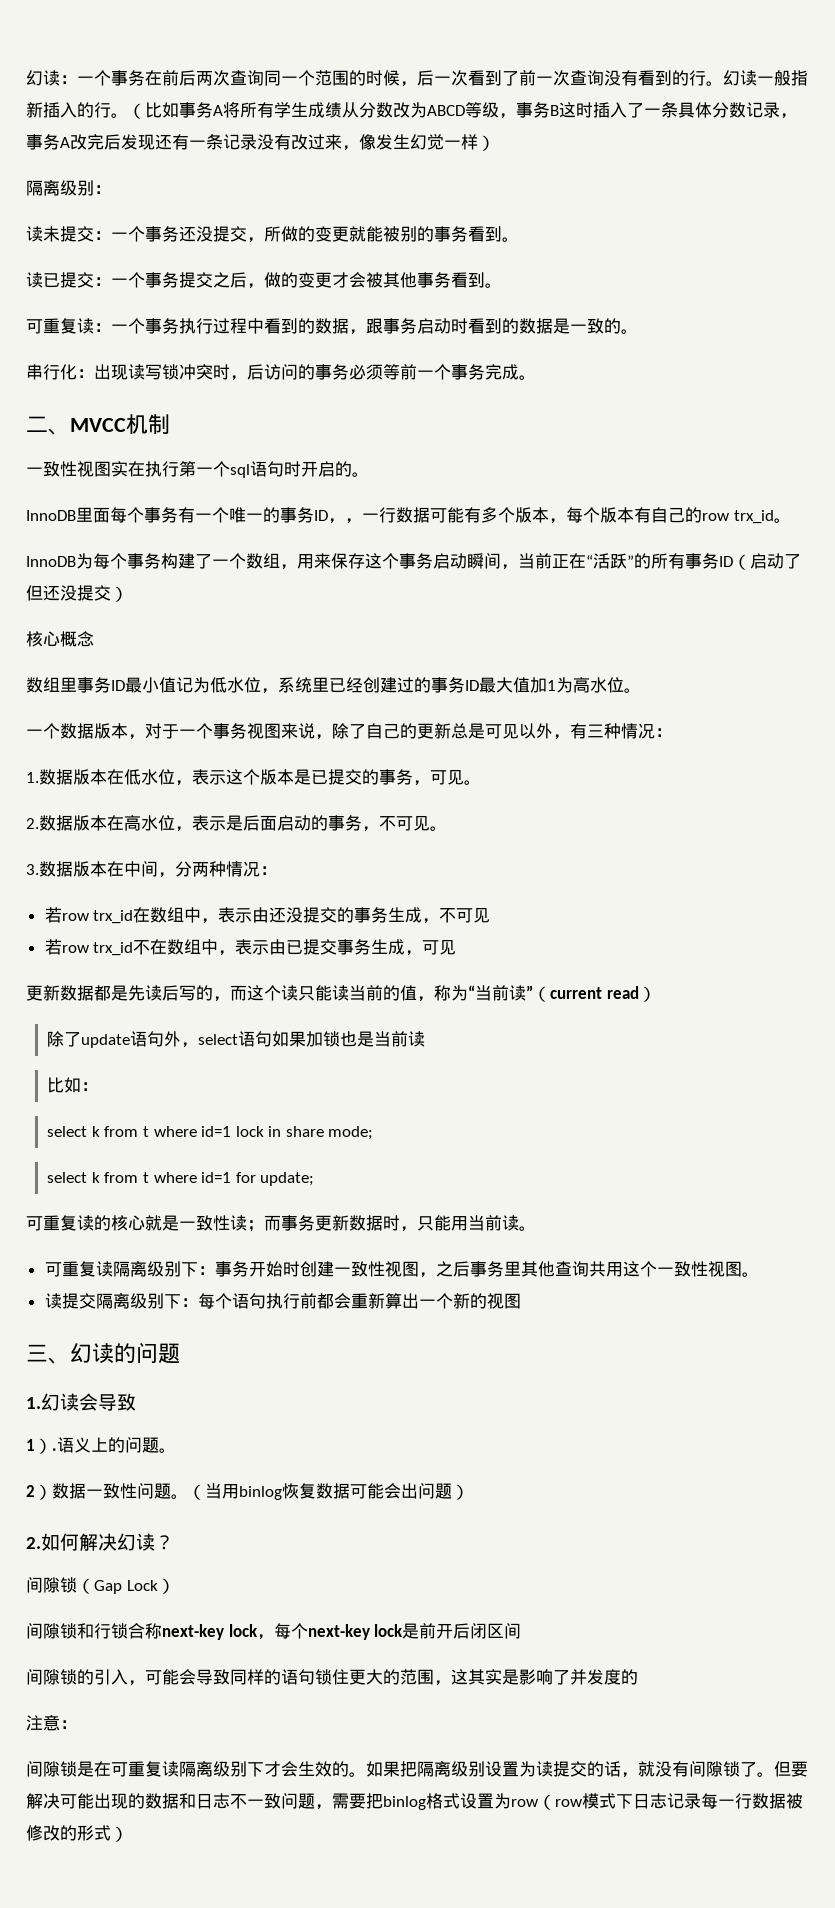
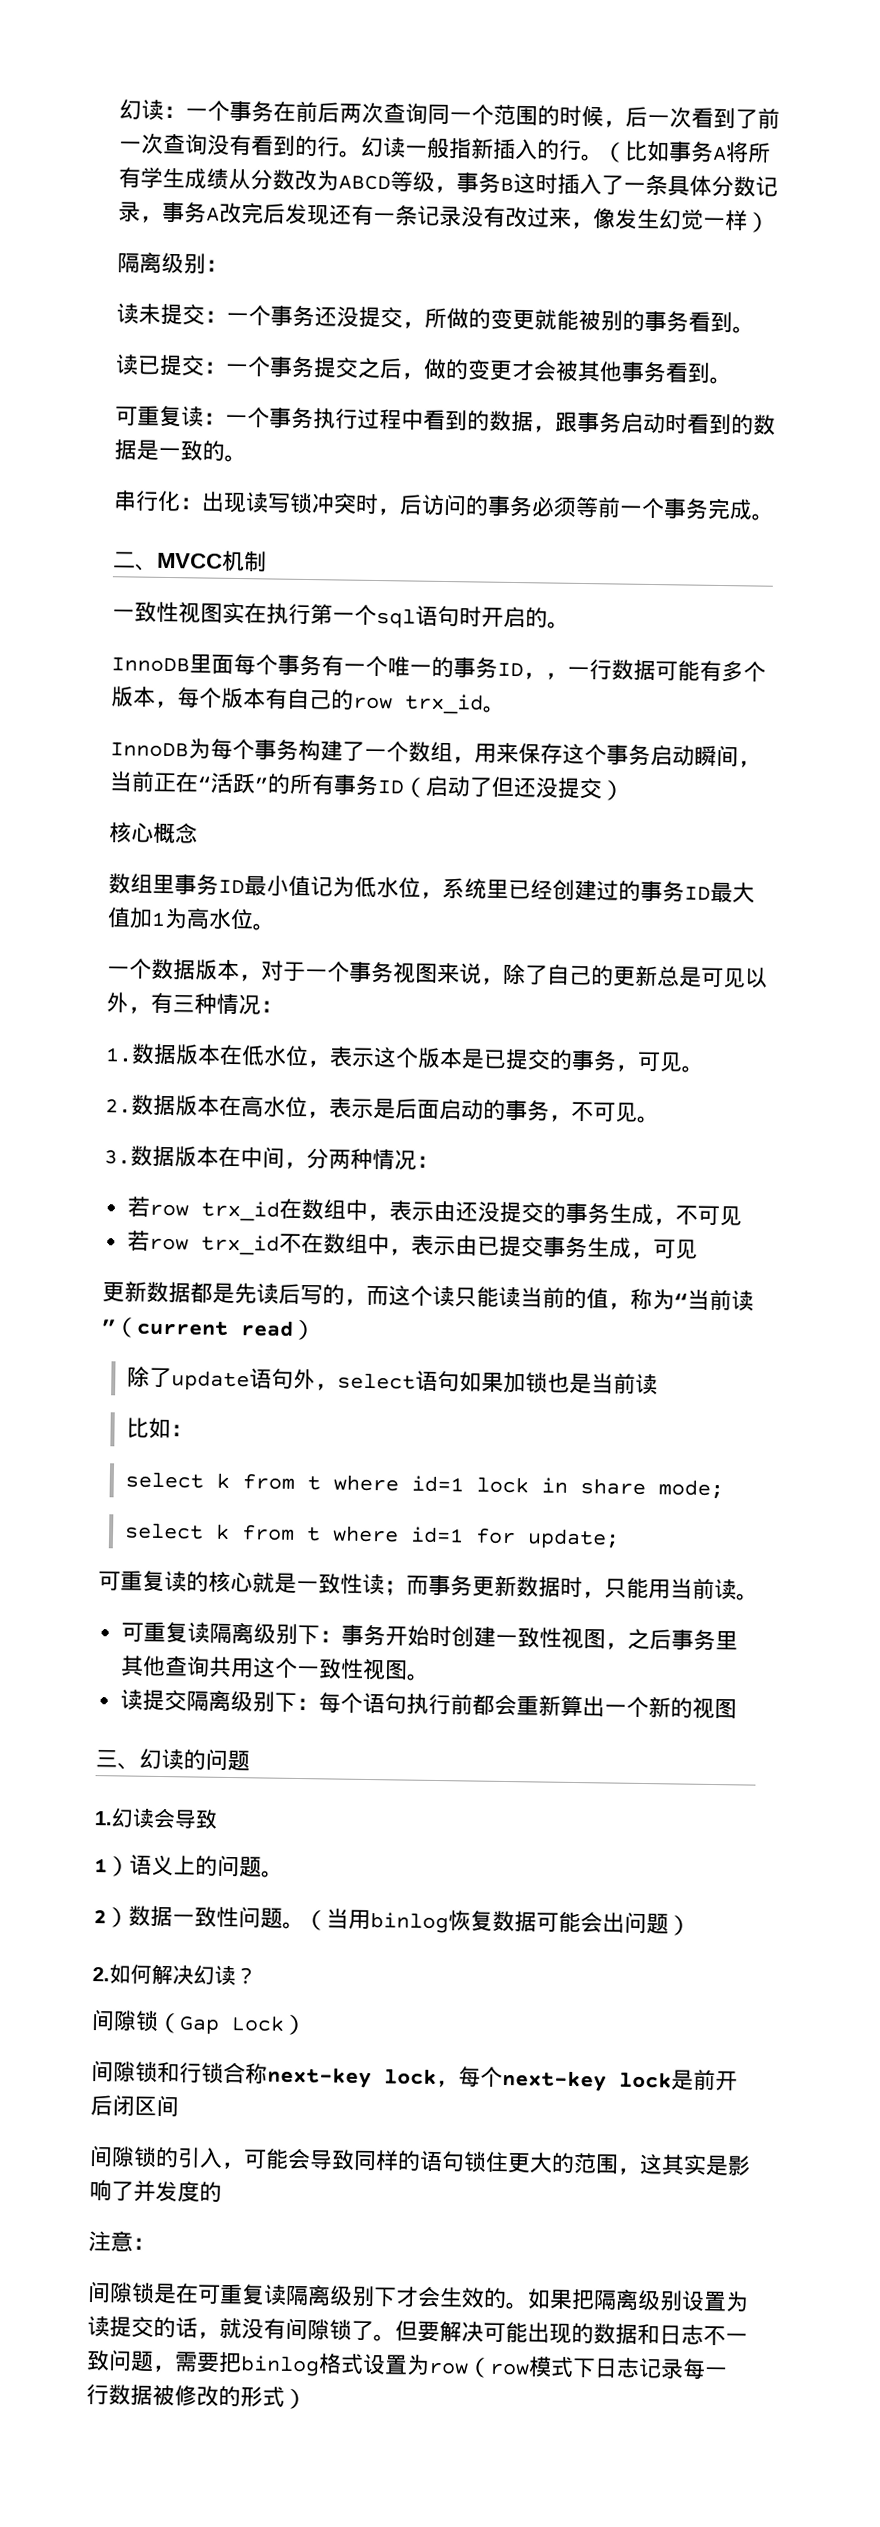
- 1）.语义上的问题。
+ 1）语义上的问题。

